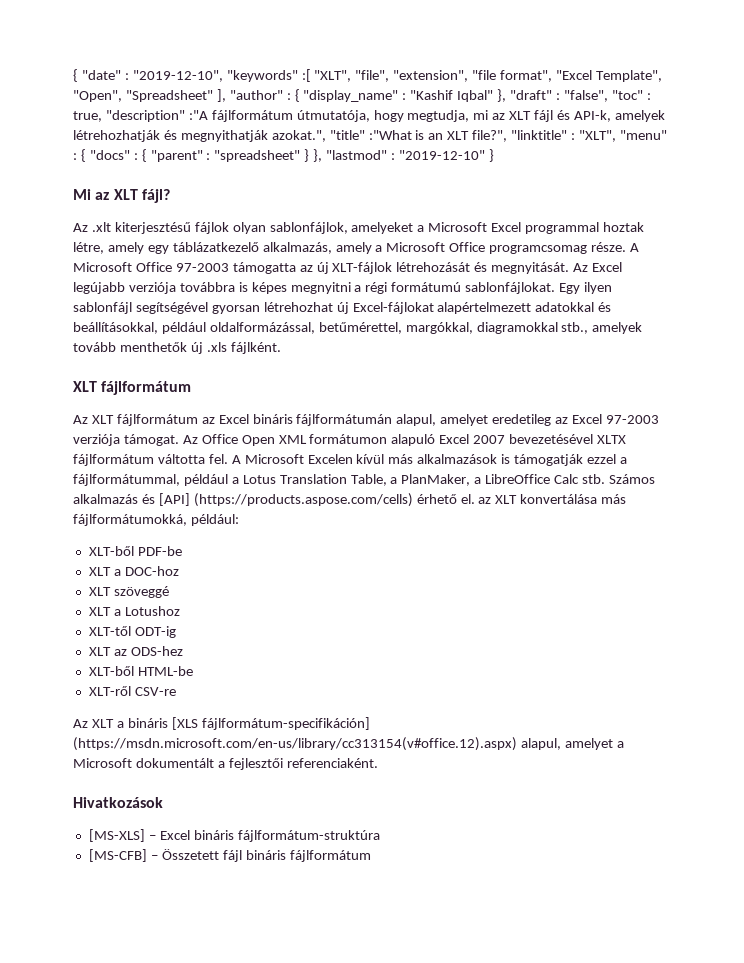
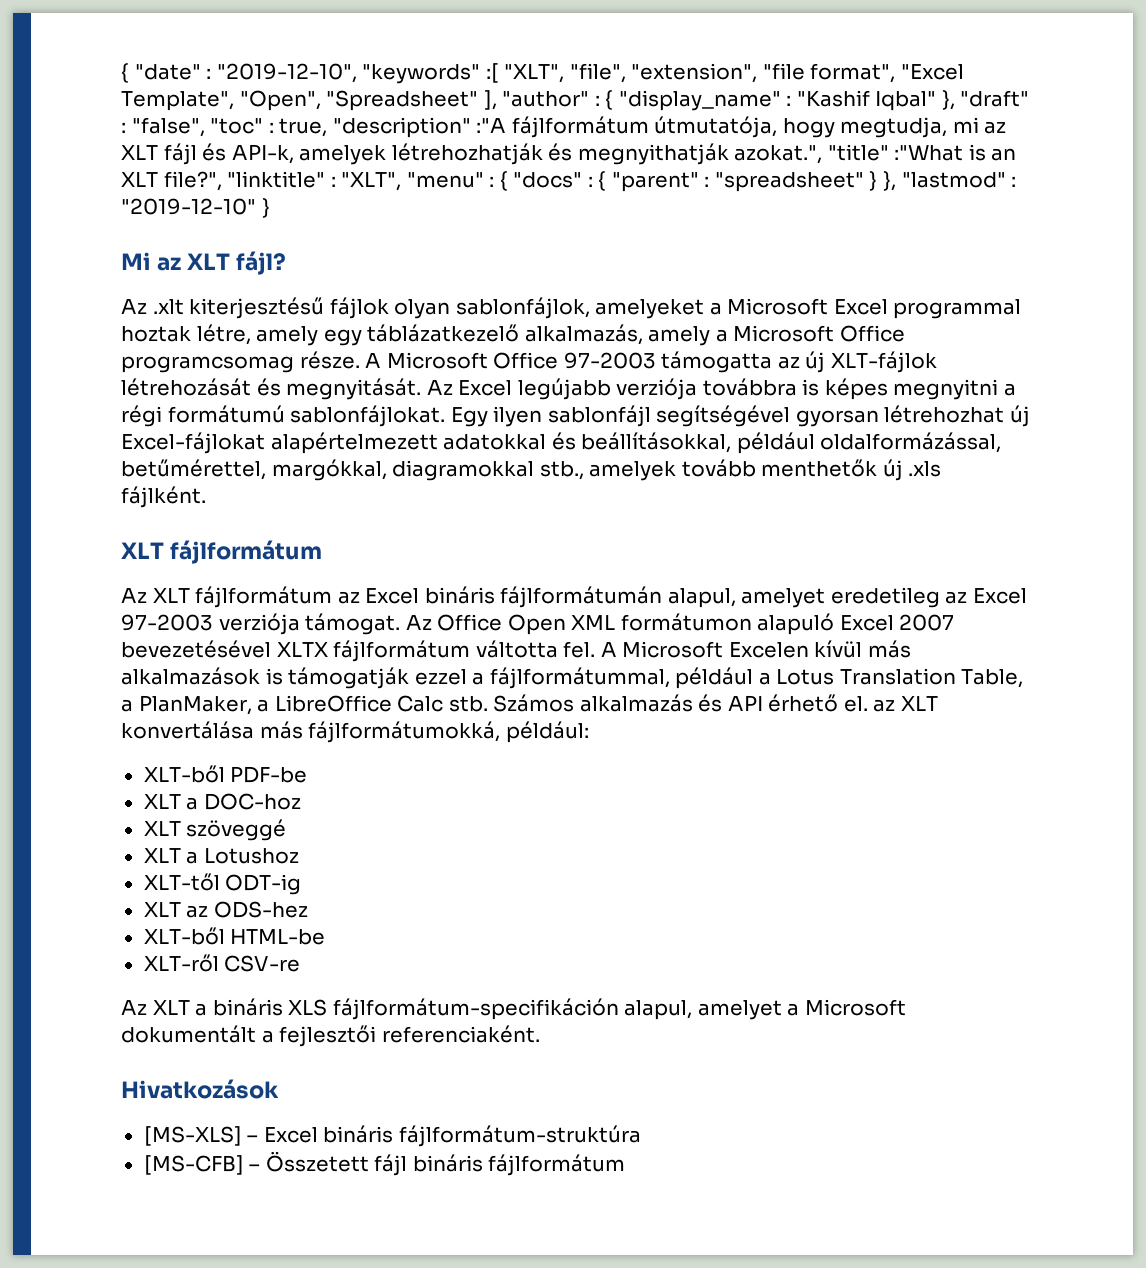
- Számos alkalmazás és [API] (https://products.aspose.com/cells) érhető el. az XLT konvertálása más fájlformátumokká, például:
+ Számos alkalmazás és API érhető el. az XLT konvertálása más fájlformátumokká, például:
- Az XLT a bináris [XLS fájlformátum-specifikáción] (https://msdn.microsoft.com/en-us/library/cc313154(v#office.12).aspx) alapul, amelyet a Microsoft dokumentált a fejlesztői referenciaként.
+ Az XLT a bináris XLS fájlformátum-specifikáción alapul, amelyet a Microsoft dokumentált a fejlesztői referenciaként.

